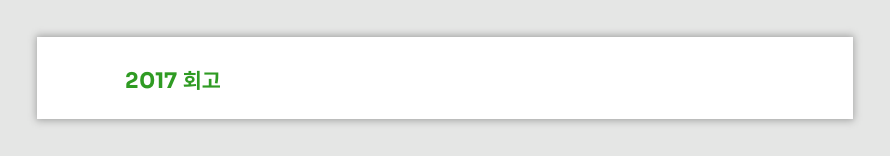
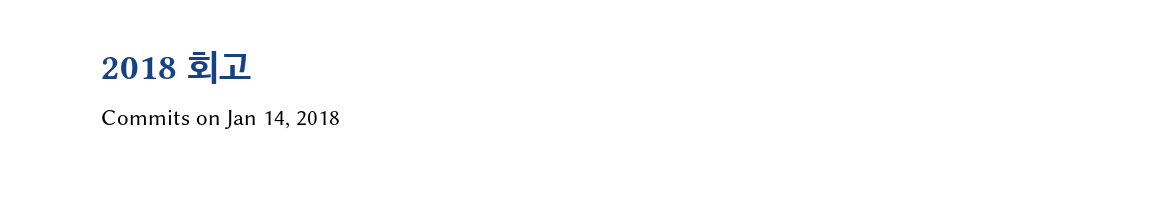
- 2017 회고
+ 2018 회고
+ Commits on Jan 14, 2018

